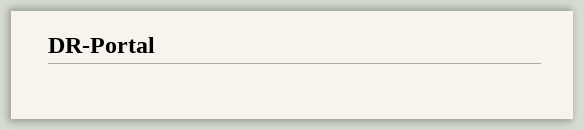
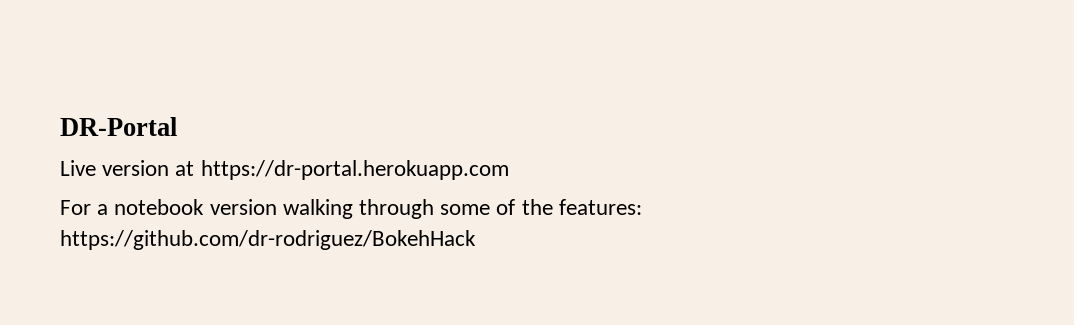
+ Live version at https://dr-portal.herokuapp.com
+ For a notebook version walking through some of the features: https://github.com/dr-rodriguez/BokehHack

